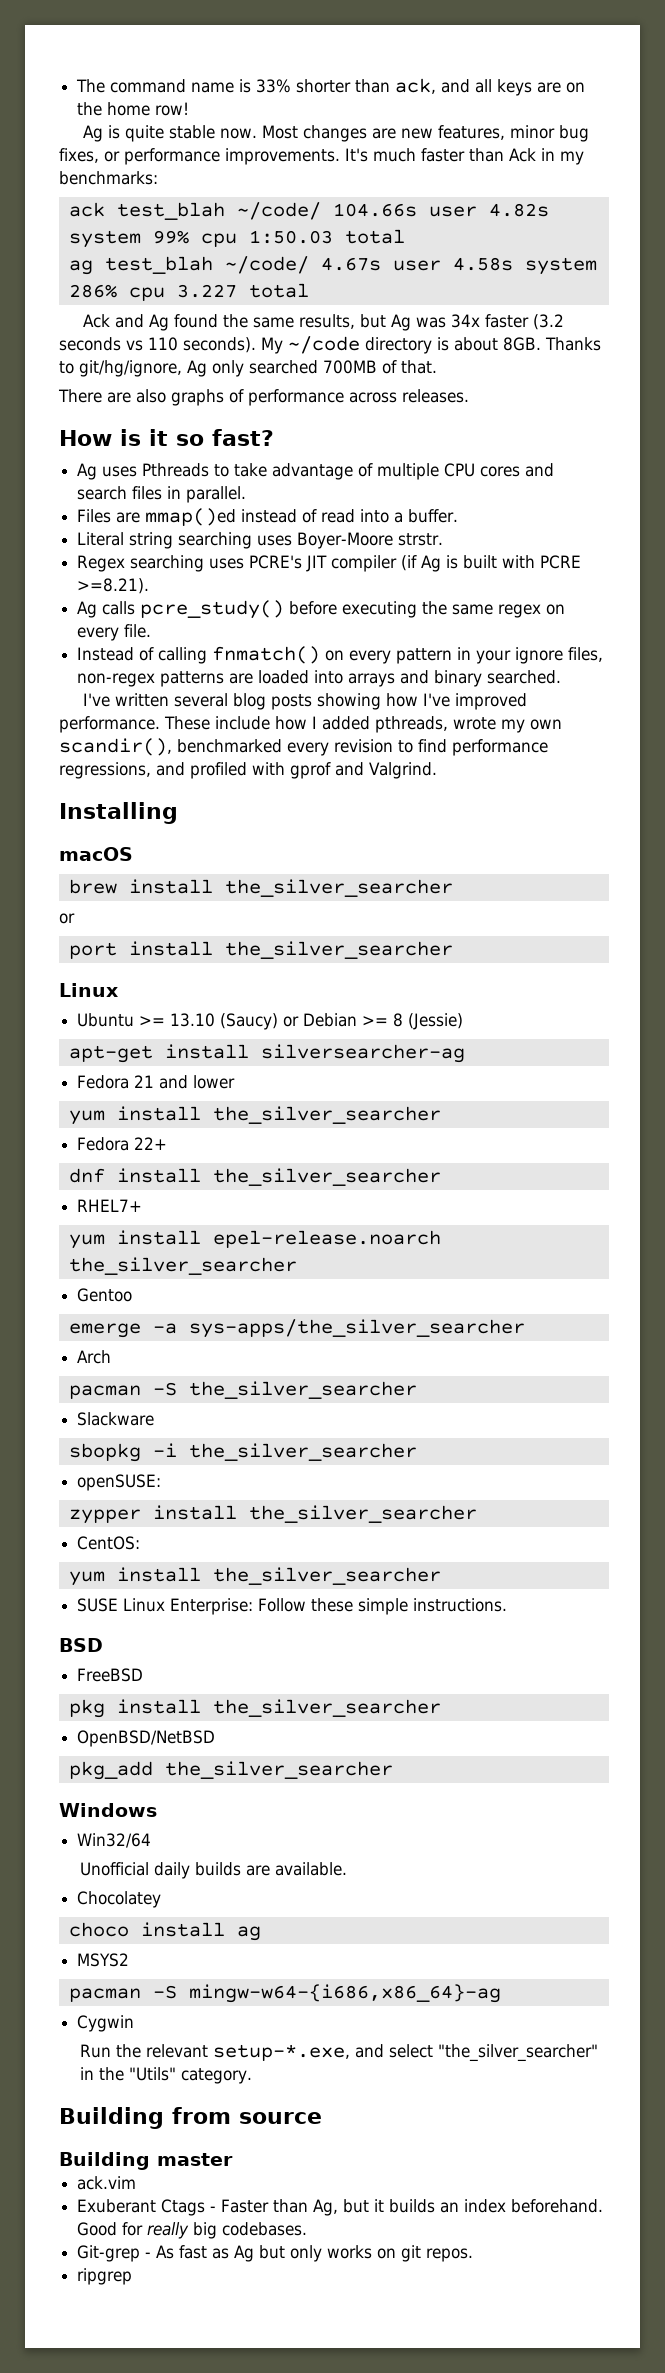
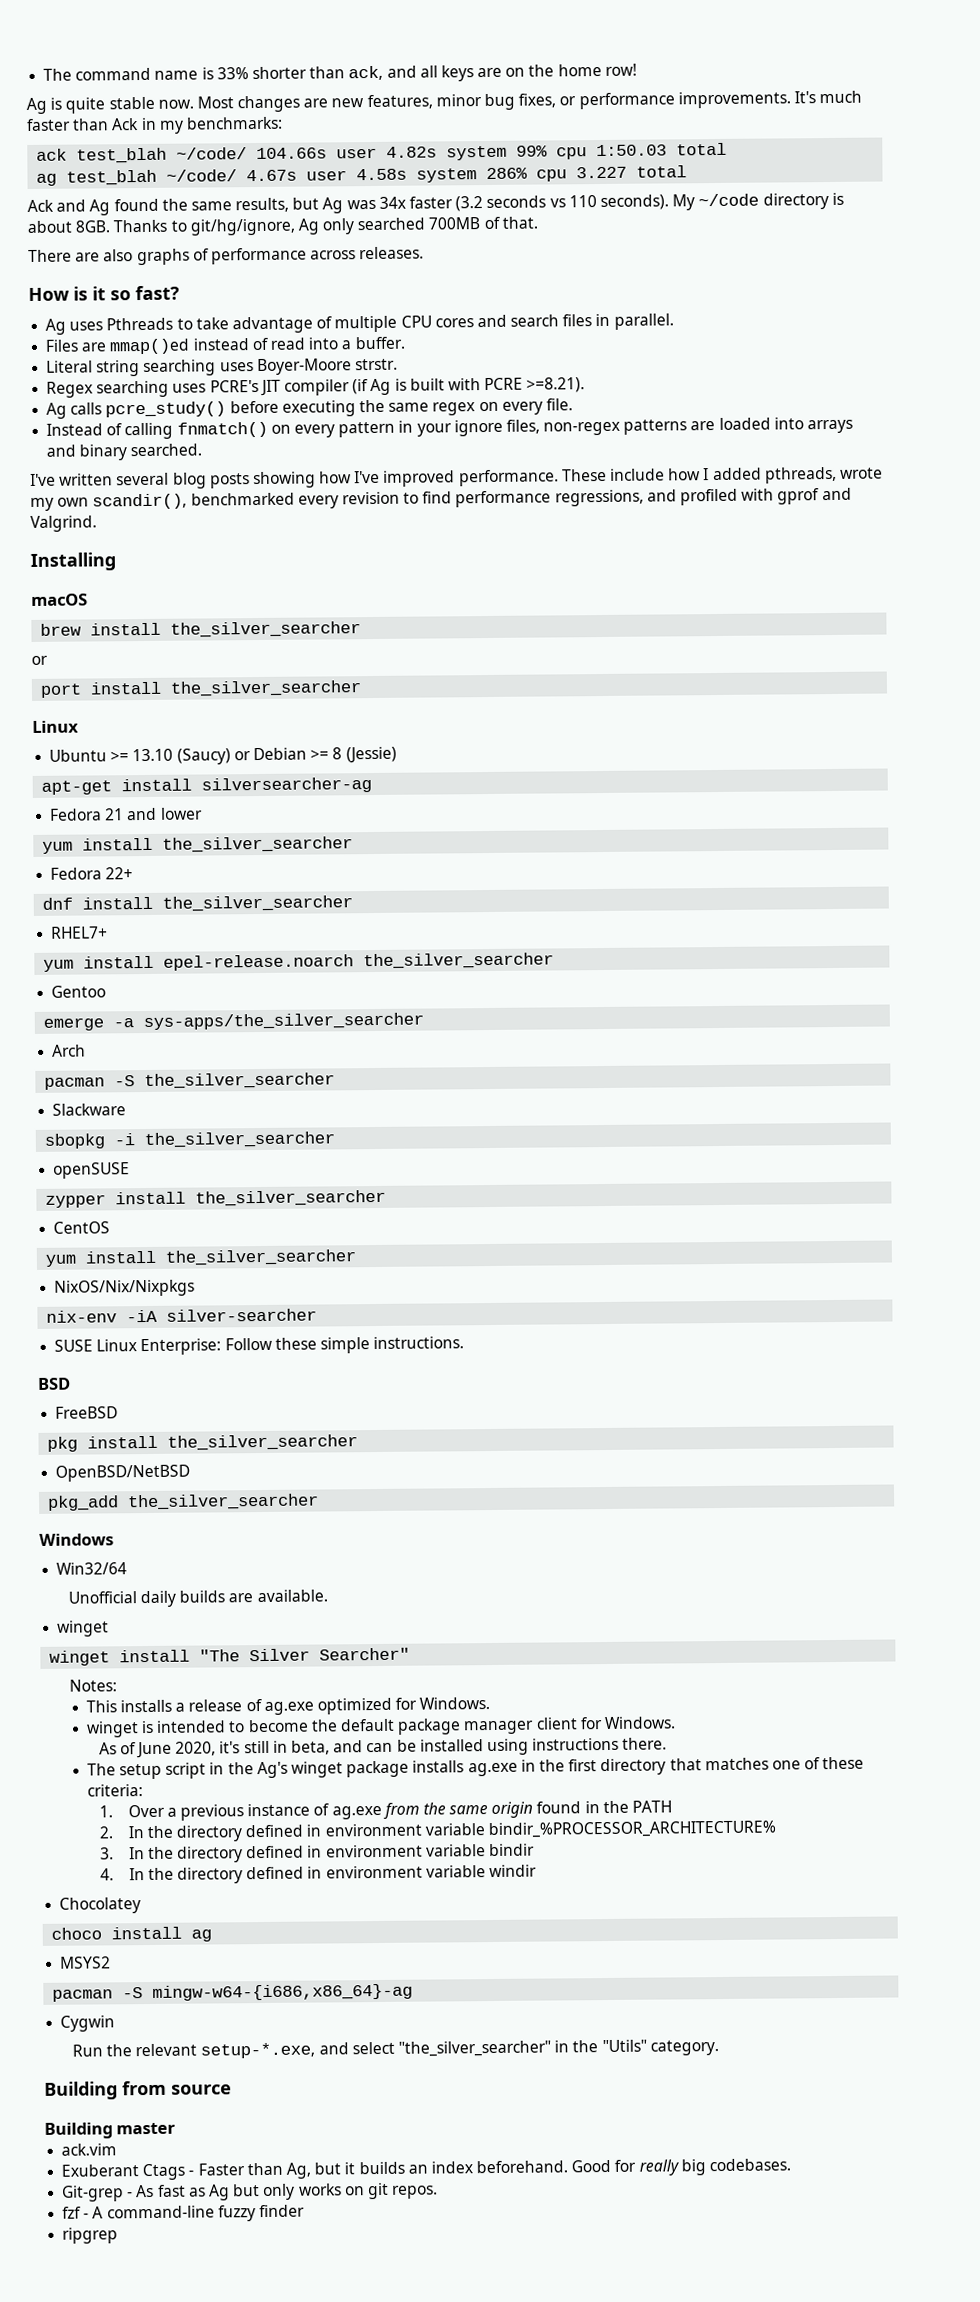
- openSUSE:
+ openSUSE
- CentOS:
+ CentOS
  yum install the_silver_searcher
+ NixOS/Nix/Nixpkgs
+ nix-env -iA silver-searcher
  Unofficial daily builds are available.
+ winget
+ winget install "The Silver Searcher"
+ Notes:
+ This installs a release of ag.exe optimized for Windows.
+ winget is intended to become the default package manager client for Windows.
+ As of June 2020, it's still in beta, and can be installed using instructions there.
+ The setup script in the Ag's winget package installs ag.exe in the first directory that matches one of these criteria:
+ 1. Over a previous instance of ag.exe from the same origin found in the PATH
+ 2. In the directory defined in environment variable bindir_%PROCESSOR_ARCHITECTURE%
+ 3. In the directory defined in environment variable bindir
+ 4. In the directory defined in environment variable windir
+ fzf - A command-line fuzzy finder

